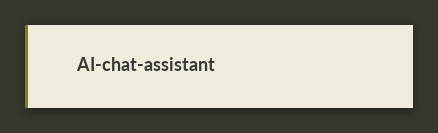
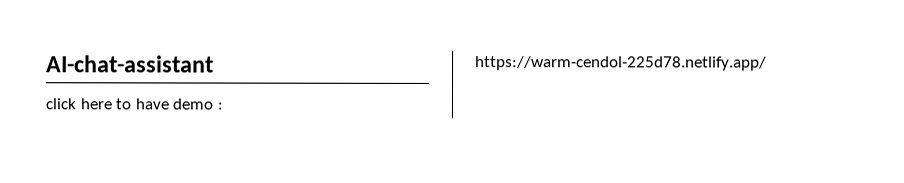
+ click here to have demo : https://warm-cendol-225d78.netlify.app/

